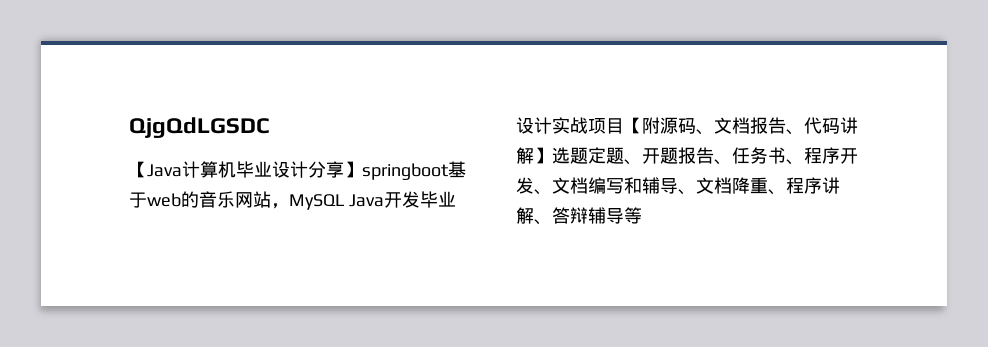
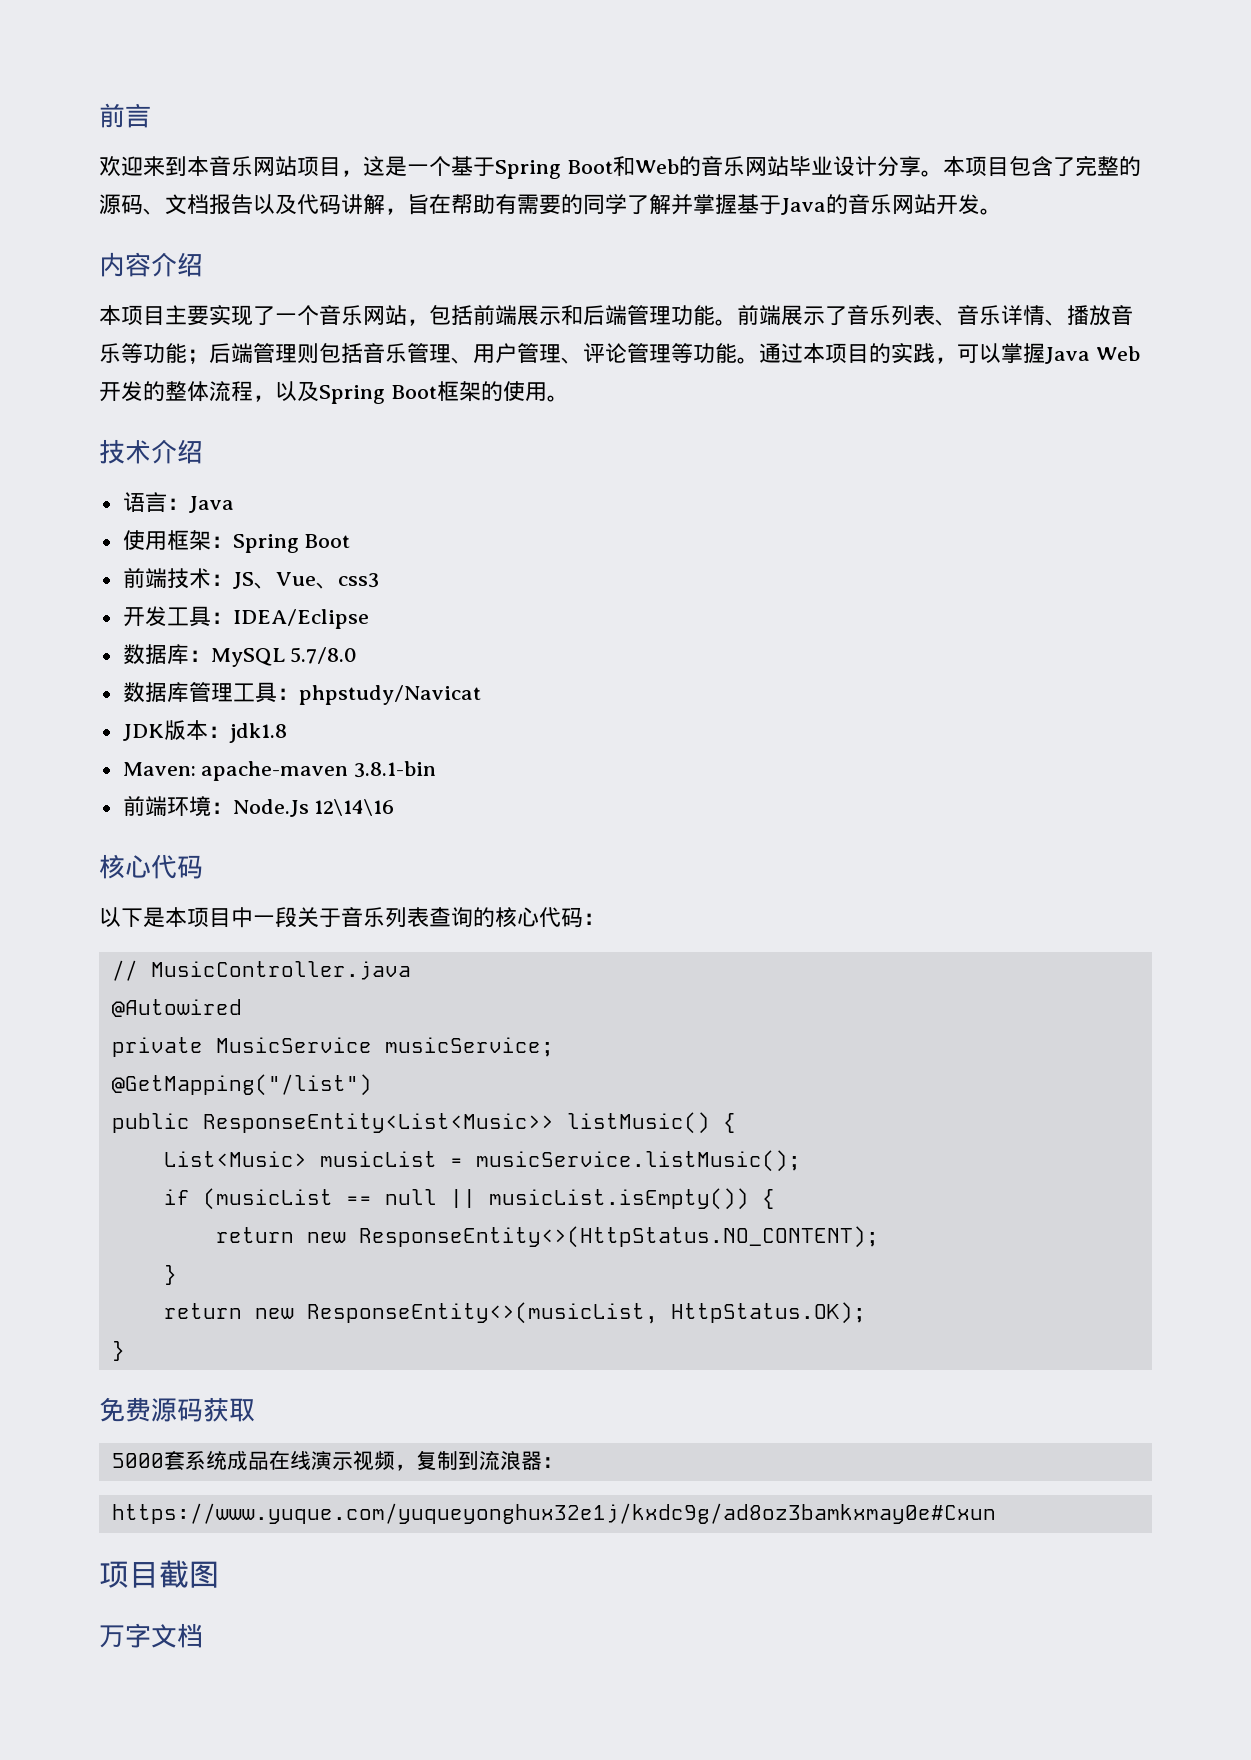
- QjgQdLGSDC
- 【Java计算机毕业设计分享】springboot基于web的音乐网站，MySQL Java开发毕业设计实战项目【附源码、文档报告、代码讲解】选题定题、开题报告、任务书、程序开发、文档编写和辅导、文档降重、程序讲解、答辩辅导等
+ 前言
+ 欢迎来到本音乐网站项目，这是一个基于Spring Boot和Web的音乐网站毕业设计分享。本项目包含了完整的源码、文档报告以及代码讲解，旨在帮助有需要的同学了解并掌握基于Java的音乐网站开发。
+ 内容介绍
+ 本项目主要实现了一个音乐网站，包括前端展示和后端管理功能。前端展示了音乐列表、音乐详情、播放音乐等功能；后端管理则包括音乐管理、用户管理、评论管理等功能。通过本项目的实践，可以掌握Java Web开发的整体流程，以及Spring Boot框架的使用。
+ 技术介绍
+ 语言：Java
+ 使用框架：Spring Boot
+ 前端技术：JS、Vue、css3
+ 开发工具：IDEA/Eclipse
+ 数据库：MySQL 5.7/8.0
+ 数据库管理工具：phpstudy/Navicat
+ JDK版本：jdk1.8
+ Maven: apache-maven 3.8.1-bin
+ 前端环境：Node.Js 12\14\16
+ 核心代码
+ 以下是本项目中一段关于音乐列表查询的核心代码：
+ // MusicController.java
+ @Autowired
+ private MusicService musicService;
+ @GetMapping("/list")
+ public ResponseEntity<List<Music>> listMusic() {
+ List<Music> musicList = musicService.listMusic();
+ if (musicList == null || musicList.isEmpty()) {
+ return new ResponseEntity<>(HttpStatus.NO_CONTENT);
+ }
+ return new ResponseEntity<>(musicList, HttpStatus.OK);
+ }
+ 免费源码获取
+ 5000套系统成品在线演示视频，复制到流浪器：
+ https://www.yuque.com/yuqueyonghux32e1j/kxdc9g/ad8oz3bamkxmay0e#Cxun
+ 项目截图
+ 万字文档

